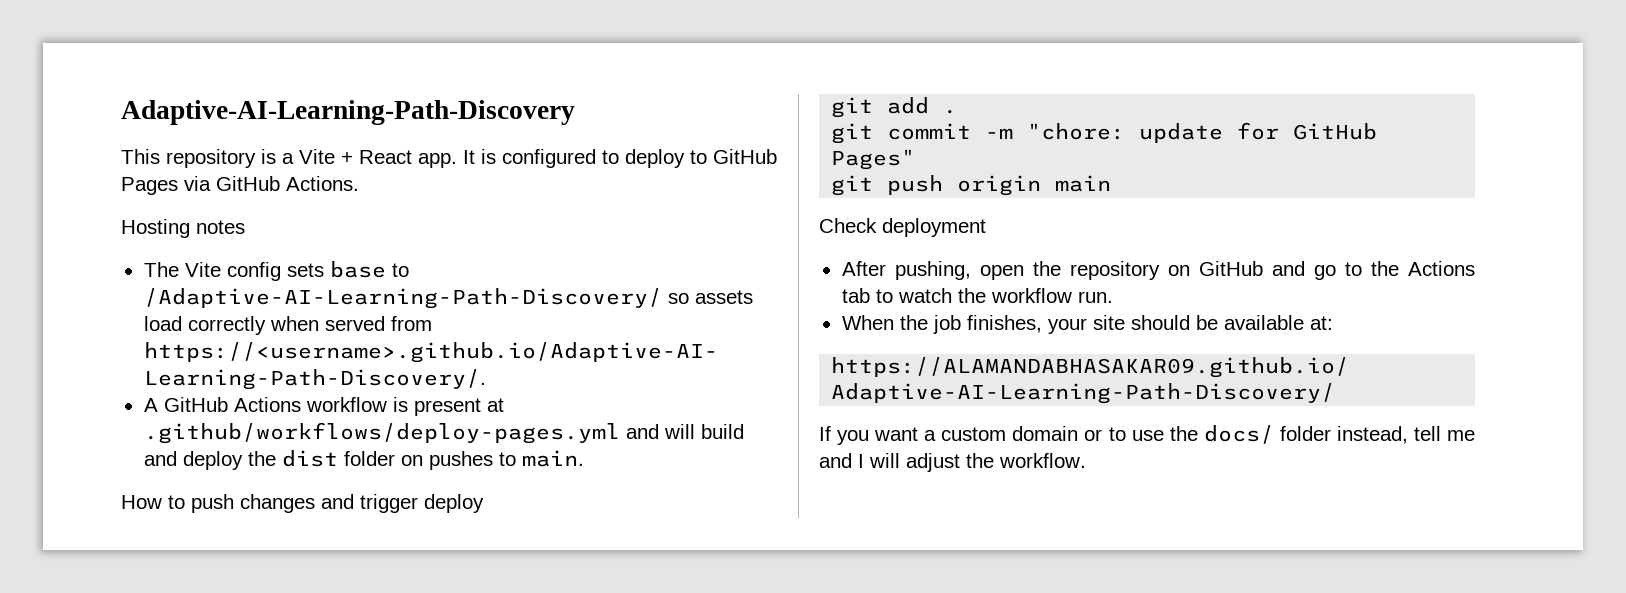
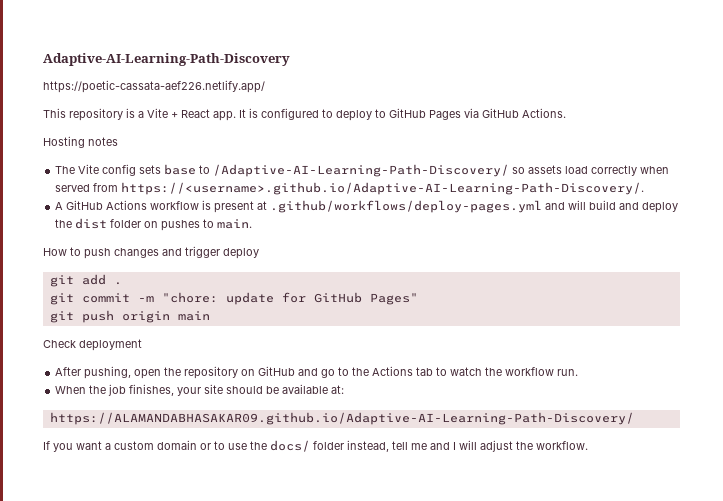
+ https://poetic-cassata-aef226.netlify.app/

